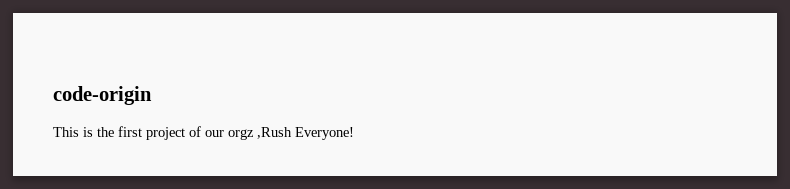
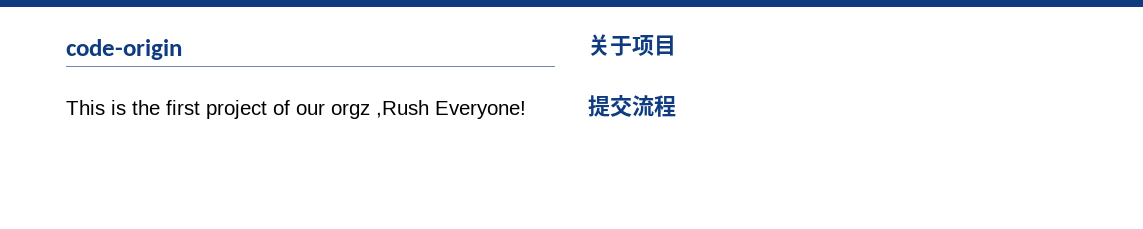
+ 关于项目
+ 提交流程

